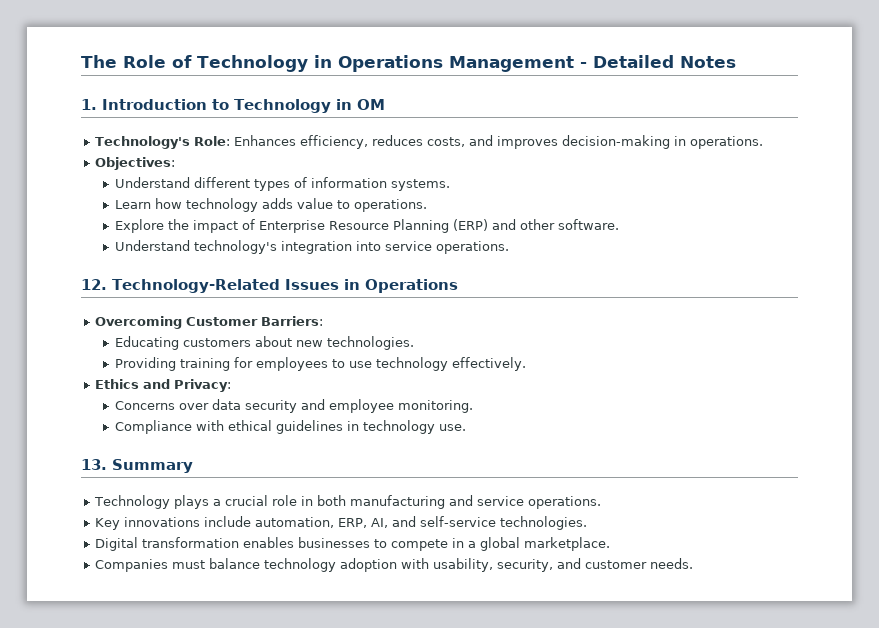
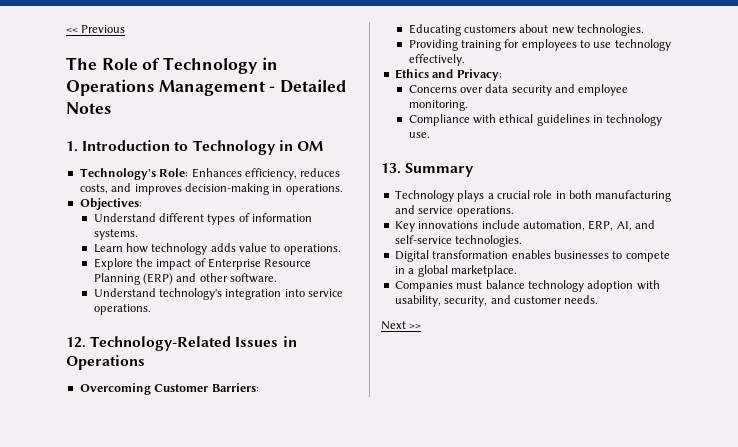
+ << Previous
+ Next >>

